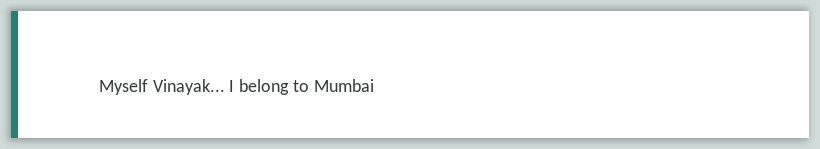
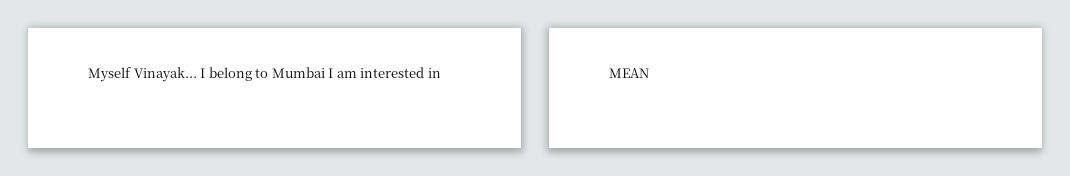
- I belong to Mumbai
+ I belong to Mumbai I am interested in MEAN

